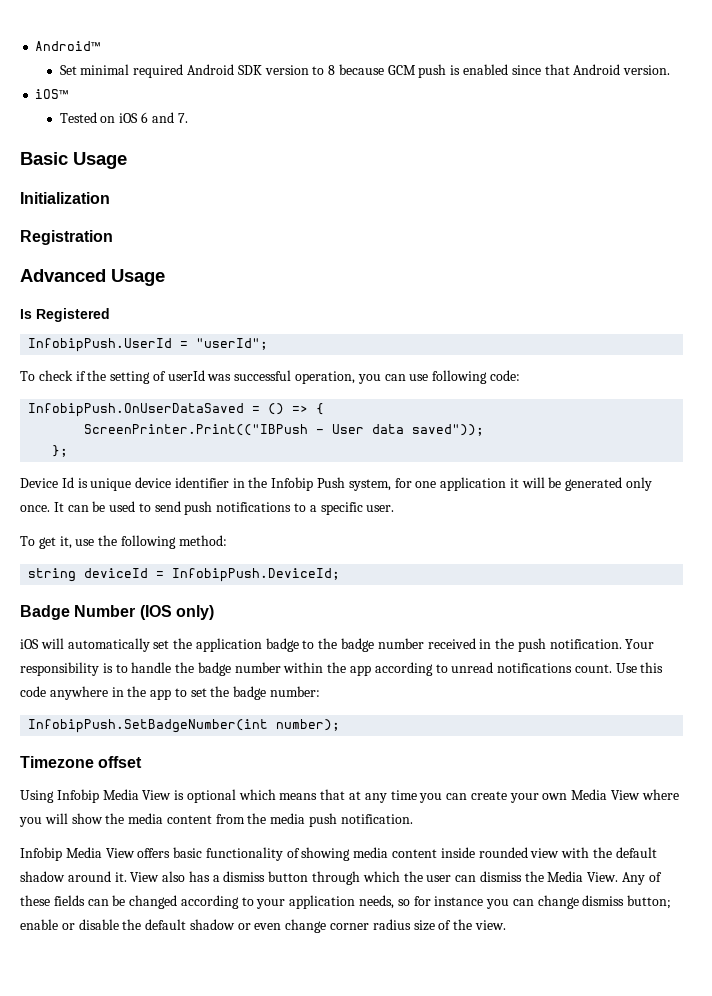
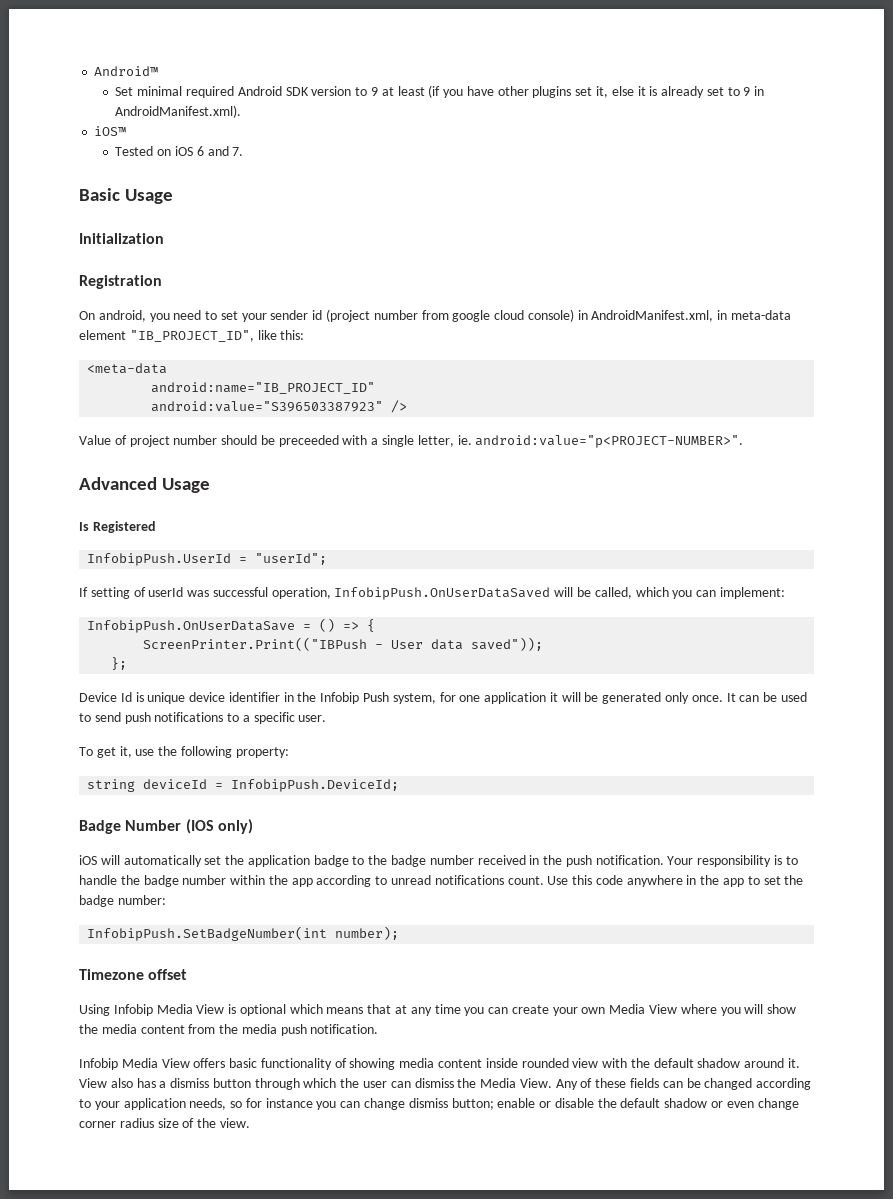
- Set minimal required Android SDK version to 8 because GCM push is enabled since that Android version.
+ Set minimal required Android SDK version to 9 at least (if you have other plugins set it, else it is already set to 9 in AndroidManifest.xml).
+ On android, you need to set your sender id (project number from google cloud console) in AndroidManifest.xml, in meta-data element "IB_PROJECT_ID", like this:
+ <meta-data
+ android:name="IB_PROJECT_ID"
+ android:value="S396503387923" />
+ Value of project number should be preceeded with a single letter, ie. android:value="p<PROJECT-NUMBER>".
- To check if the setting of userId was successful operation, you can use following code:
- InfobipPush.OnUserDataSaved = () => {
+ If setting of userId was successful operation, InfobipPush.OnUserDataSaved will be called, which you can implement:
+ InfobipPush.OnUserDataSave = () => {
- To get it, use the following method:
+ To get it, use the following property:

